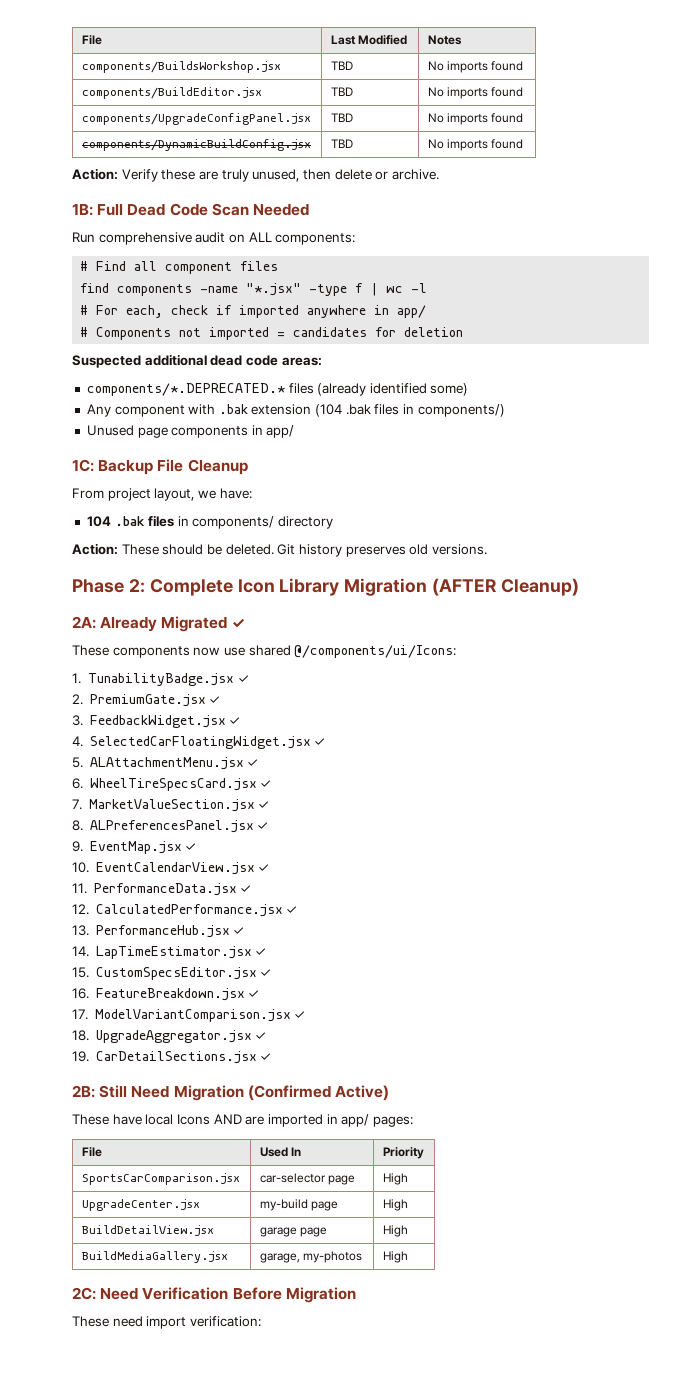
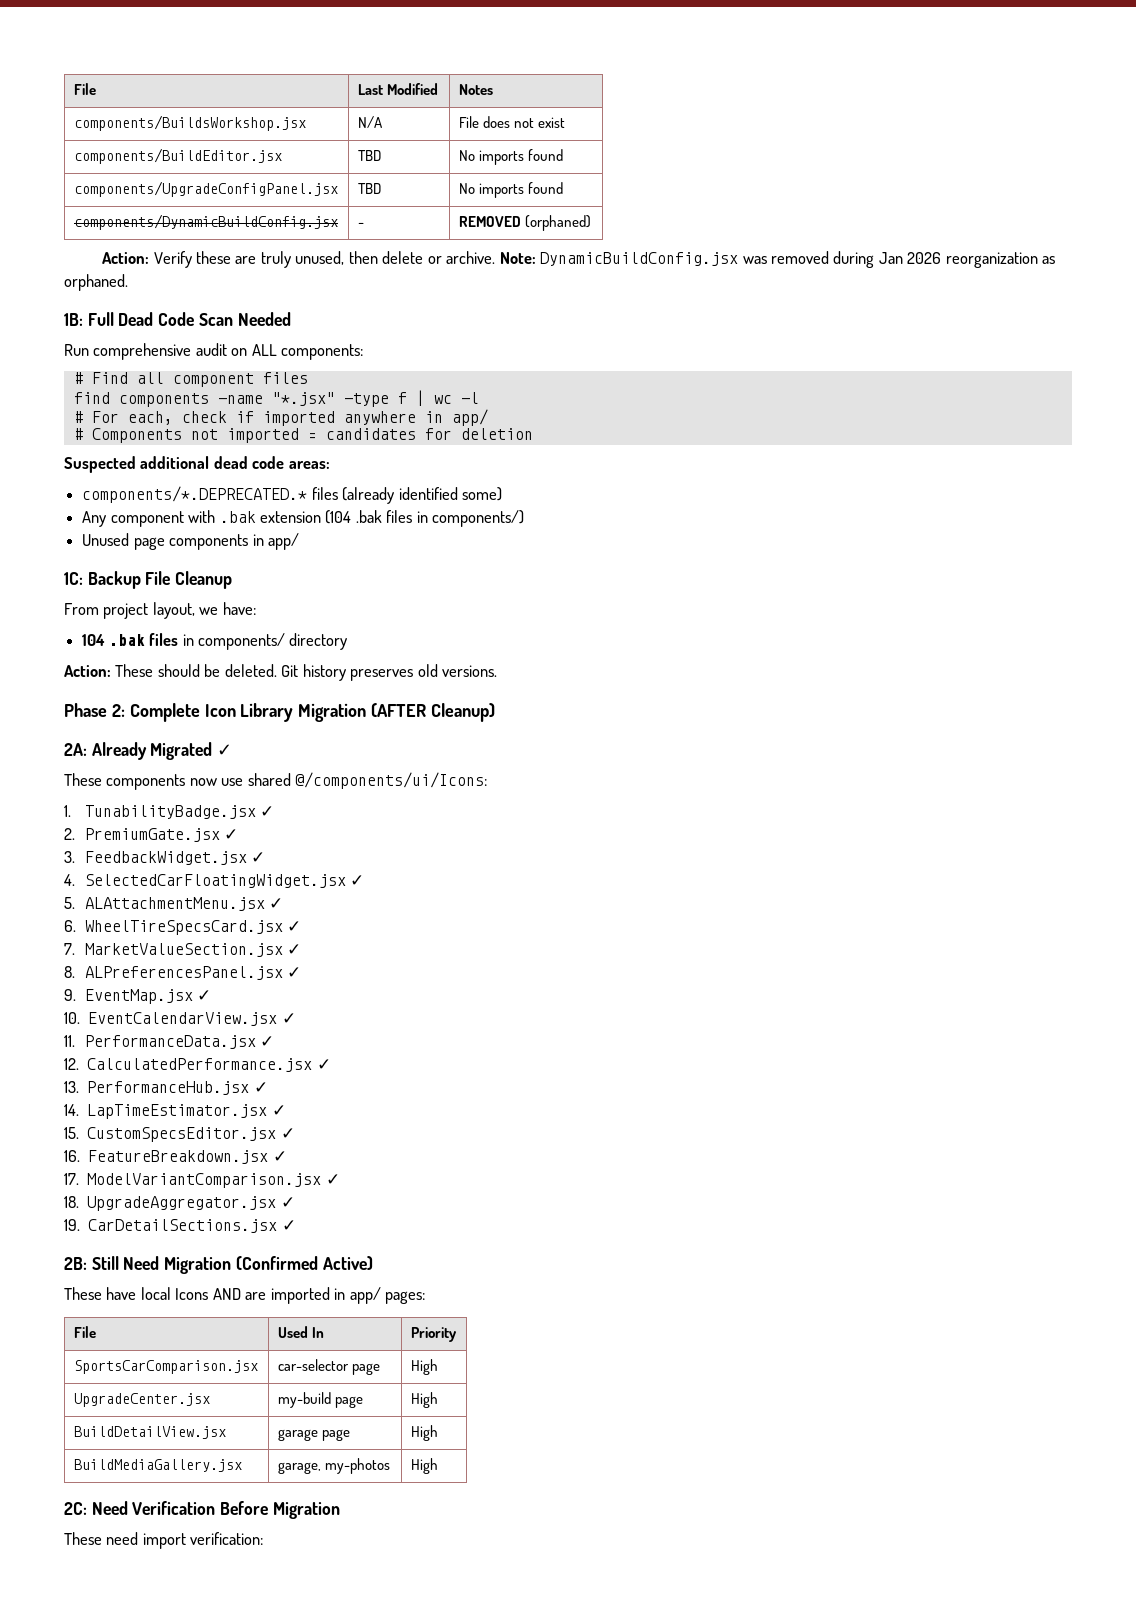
- components/BuildsWorkshop.jsx | TBD | No imports found
+ components/BuildsWorkshop.jsx | N/A | File does not exist
- components/DynamicBuildConfig.jsx | TBD | No imports found
+ components/DynamicBuildConfig.jsx | - | REMOVED (orphaned)
+ Note: DynamicBuildConfig.jsx was removed during Jan 2026 reorganization as orphaned.

